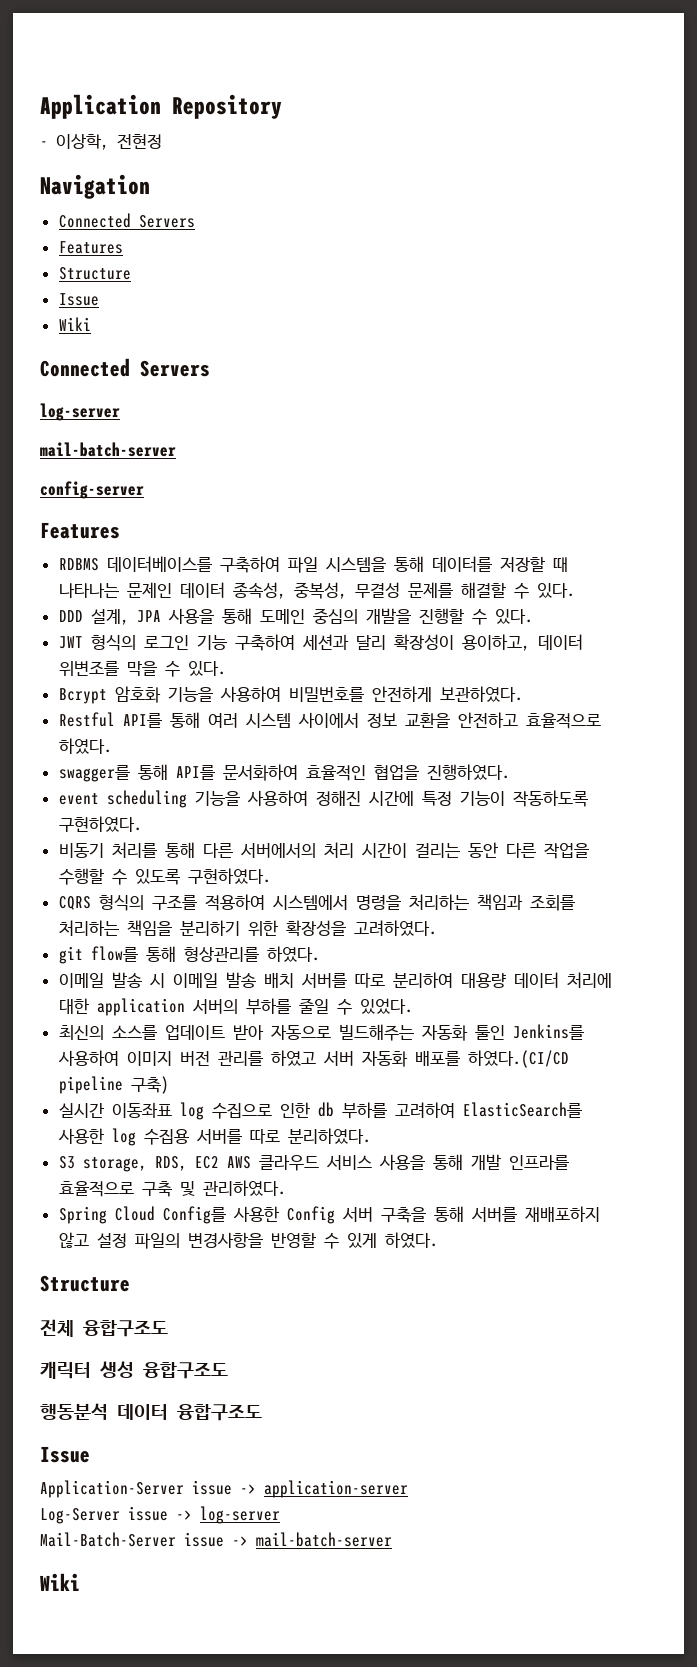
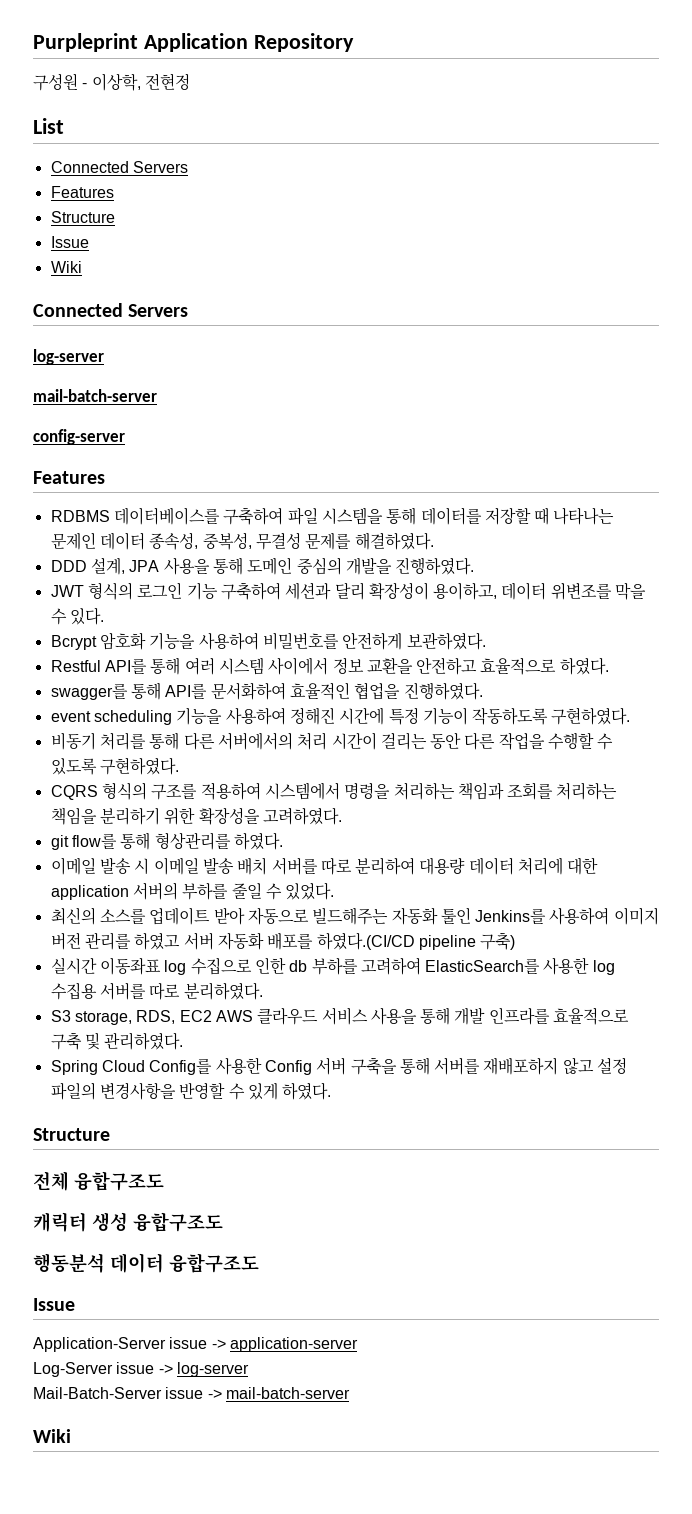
- Application Repository
+ Purpleprint Application Repository
- - 이상학, 전현정
+ 구성원 - 이상학, 전현정
- Navigation
+ List
- RDBMS 데이터베이스를 구축하여 파일 시스템을 통해 데이터를 저장할 때 나타나는 문제인 데이터 종속성, 중복성, 무결성 문제를 해결할 수 있다.
+ RDBMS 데이터베이스를 구축하여 파일 시스템을 통해 데이터를 저장할 때 나타나는 문제인 데이터 종속성, 중복성, 무결성 문제를 해결하였다.
- DDD 설계, JPA 사용을 통해 도메인 중심의 개발을 진행할 수 있다.
+ DDD 설계, JPA 사용을 통해 도메인 중심의 개발을 진행하였다.

